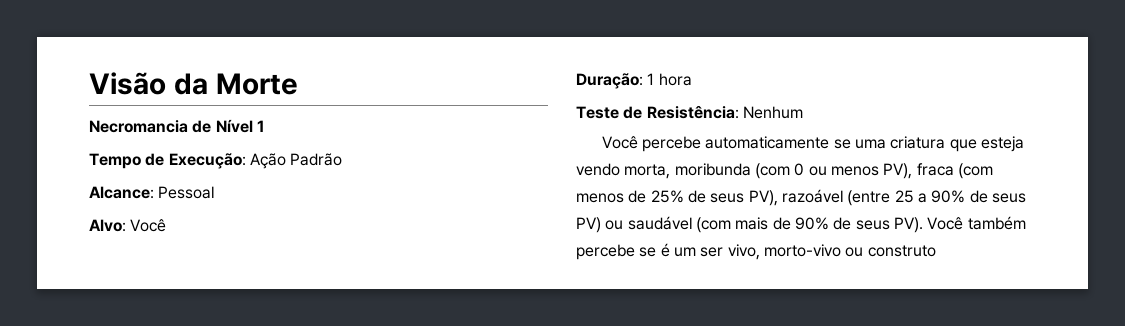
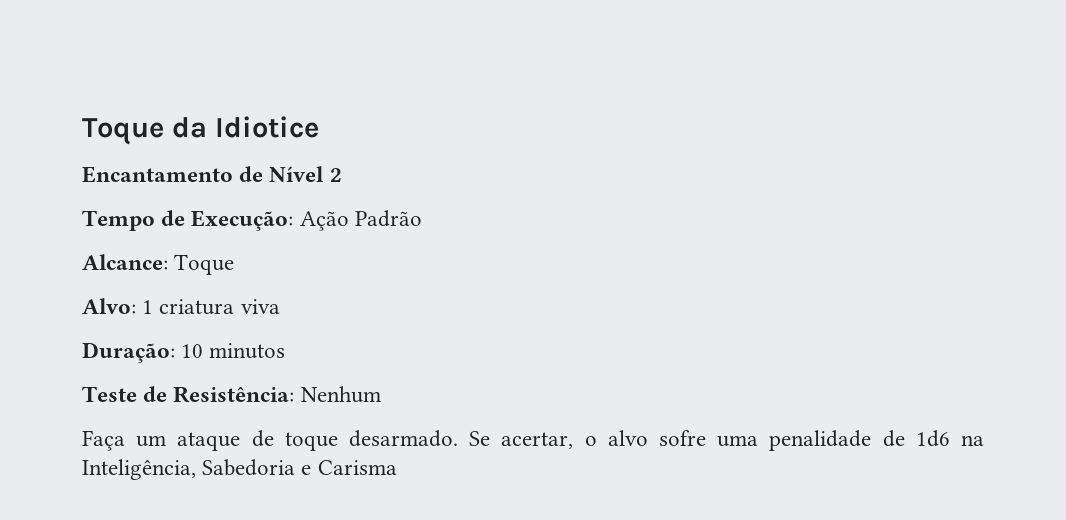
- Visão da Morte
- Necromancia de Nível 1
+ Toque da Idiotice
+ Encantamento de Nível 2
- Alcance: Pessoal
+ Alcance: Toque
- Alvo: Você
+ Alvo: 1 criatura viva
- Duração: 1 hora
+ Duração: 10 minutos
- Você percebe automaticamente se uma criatura que esteja vendo morta, moribunda (com 0 ou menos PV), fraca (com menos de 25% de seus PV), razoável (entre 25 a 90% de seus PV) ou saudável (com mais de 90% de seus PV). Você também percebe se é um ser vivo, morto-vivo ou construto
+ Faça um ataque de toque desarmado. Se acertar, o alvo sofre uma penalidade de 1d6 na Inteligência, Sabedoria e Carisma

